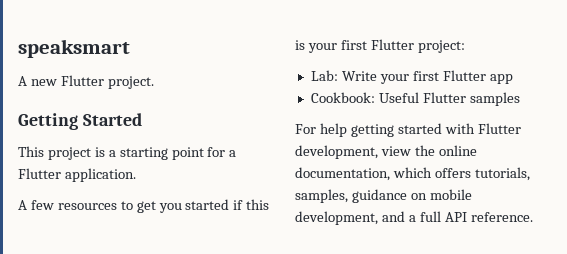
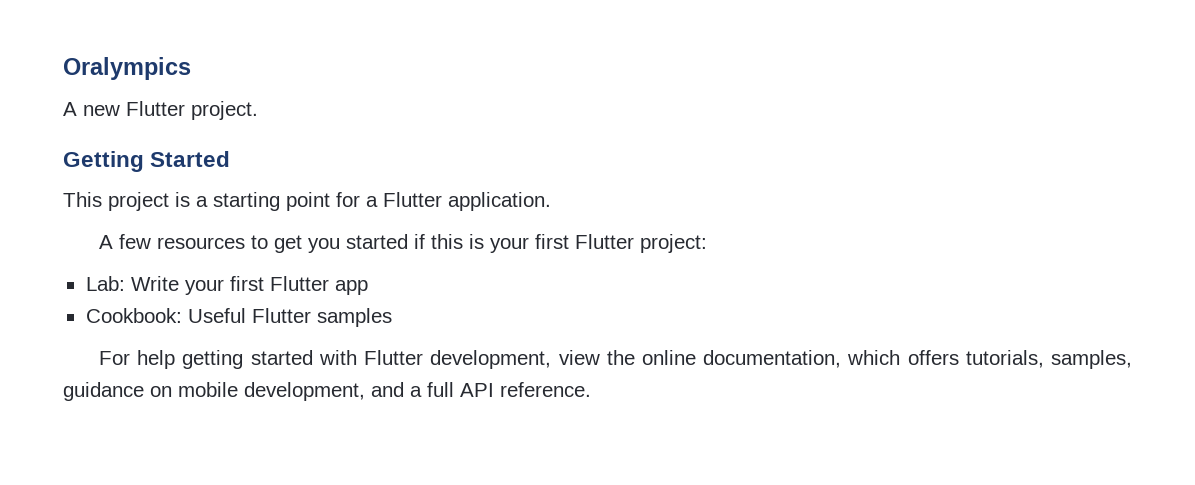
- speaksmart
+ Oralympics

